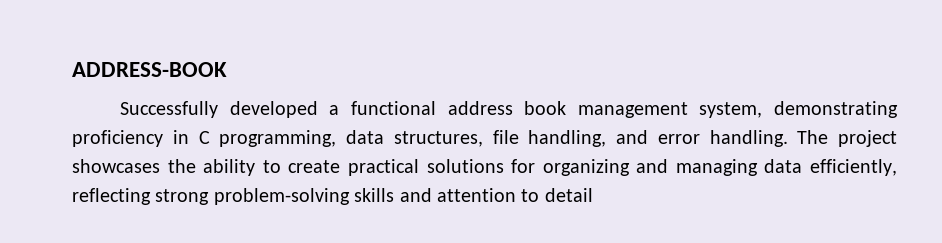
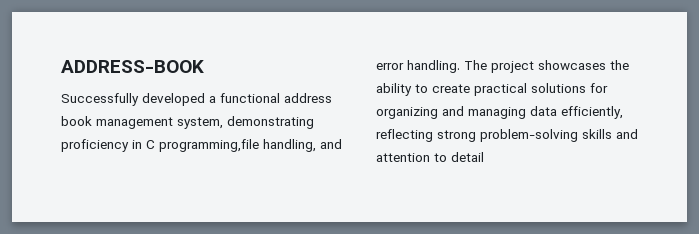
- Successfully developed a functional address book management system, demonstrating proficiency in C programming, data structures, file handling, and error handling.
+ Successfully developed a functional address book management system, demonstrating proficiency in C programming,file handling, and error handling.

